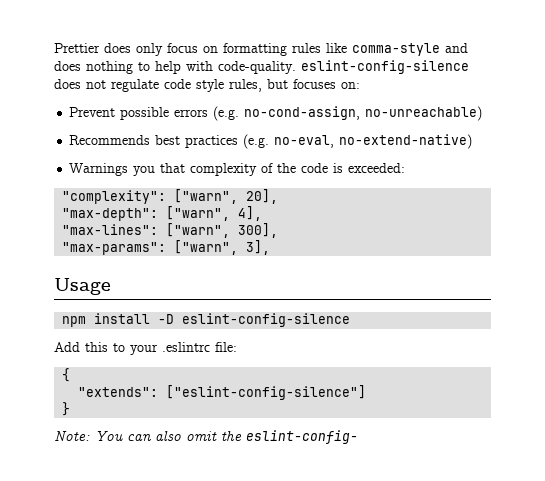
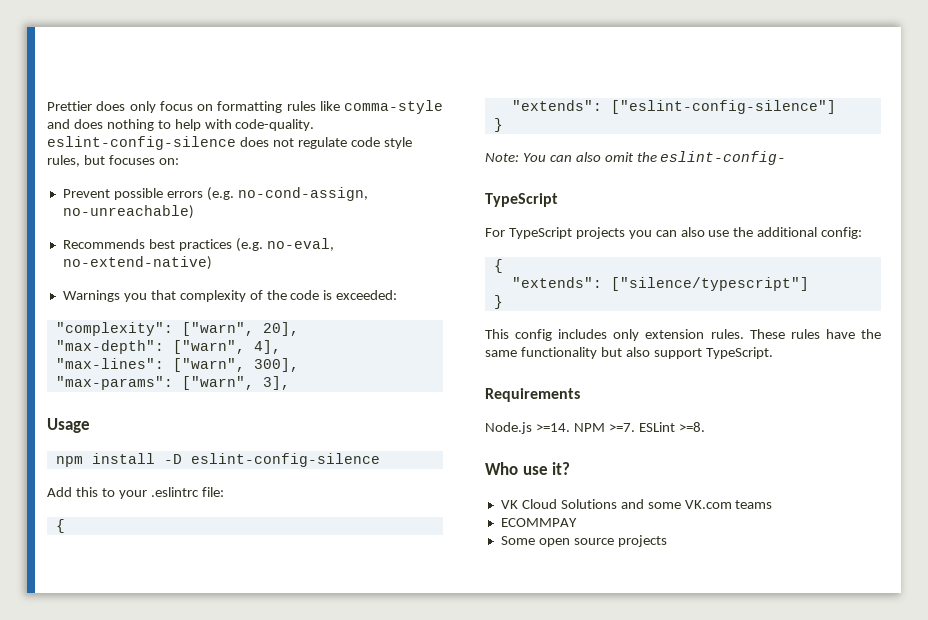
  Note: You can also omit the eslint-config-
+ TypeScript
+ For TypeScript projects you can also use the additional config:
+ {
+ "extends": ["silence/typescript"]
+ }
+ This config includes only extension rules. These rules have the same functionality but also support TypeScript.
+ Requirements
+ Node.js >=14. NPM >=7. ESLint >=8.
+ Who use it?
+ VK Cloud Solutions and some VK.com teams
+ ECOMMPAY
+ Some open source projects

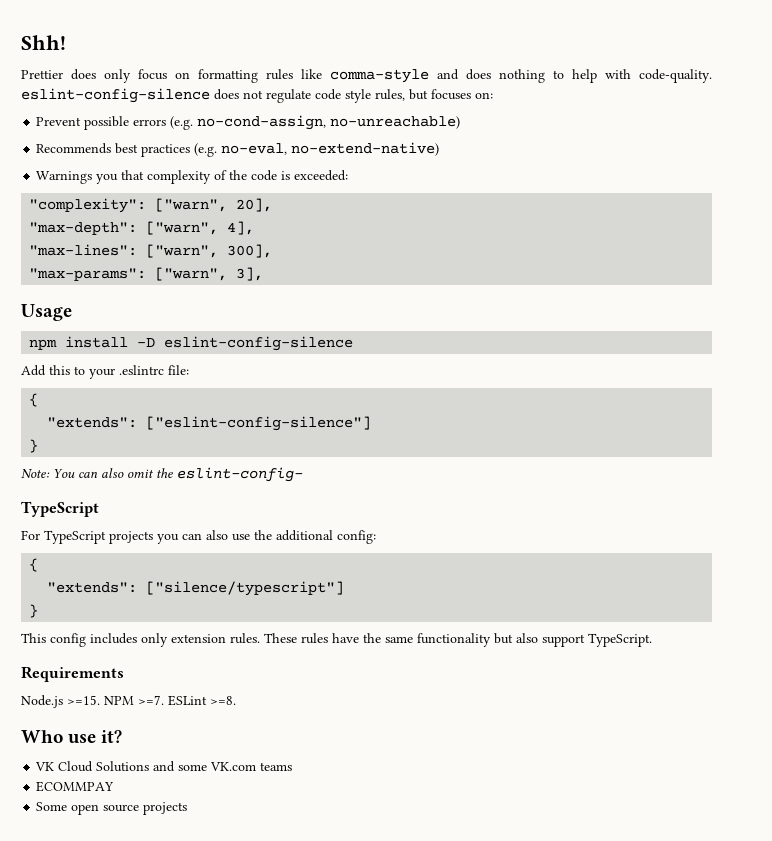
+ Shh!
- Node.js >=14.
+ Node.js >=15.

